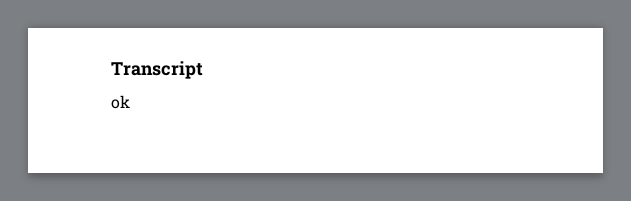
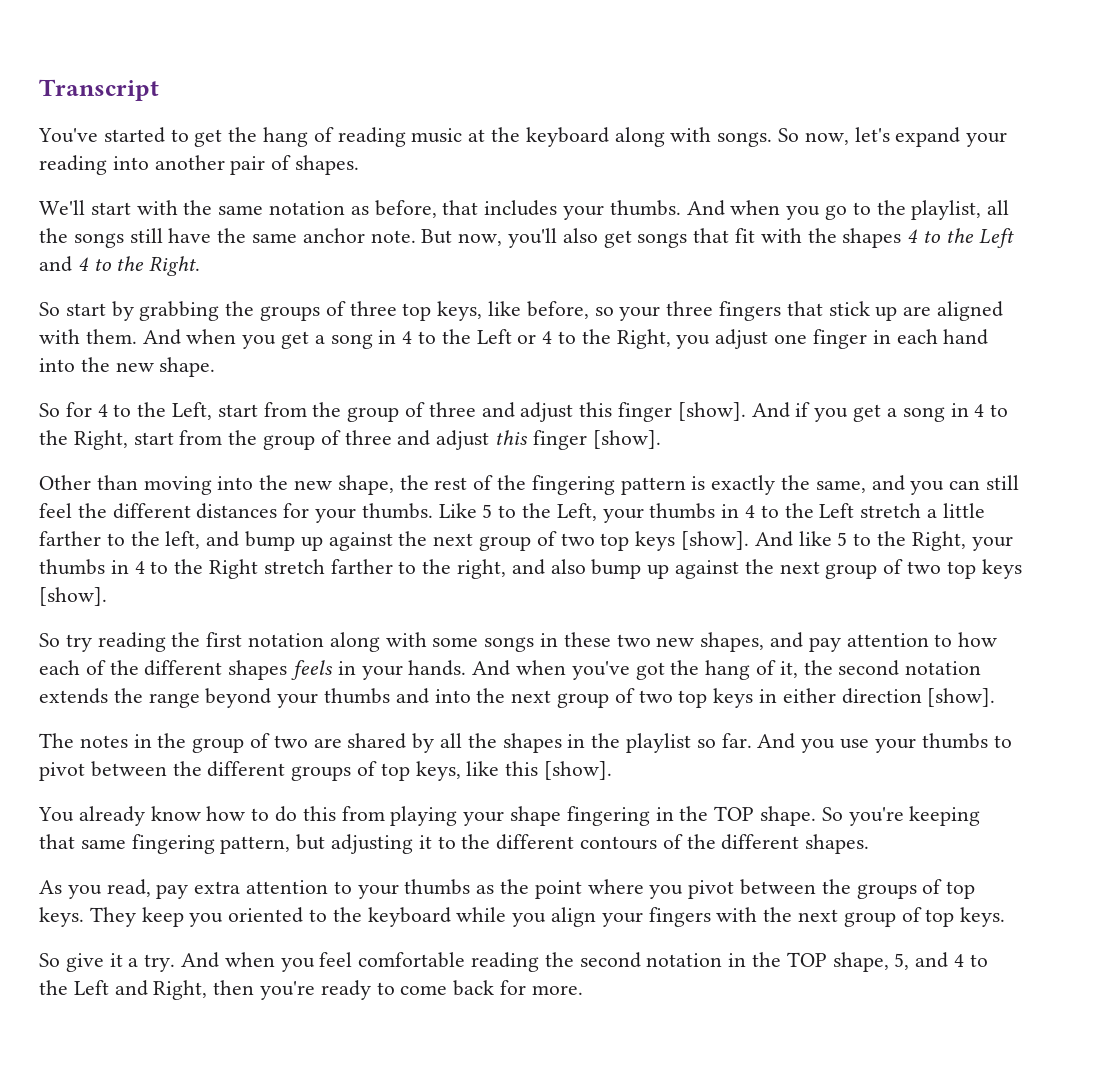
- ok
+ You've started to get the hang of reading music at the keyboard along with songs. So now, let's expand your reading into another pair of shapes.
+ We'll start with the same notation as before, that includes your thumbs. And when you go to the playlist, all the songs still have the same anchor note. But now, you'll also get songs that fit with the shapes 4 to the Left and 4 to the Right.
+ So start by grabbing the groups of three top keys, like before, so your three fingers that stick up are aligned with them. And when you get a song in 4 to the Left or 4 to the Right, you adjust one finger in each hand into the new shape.
+ So for 4 to the Left, start from the group of three and adjust this finger [show]. And if you get a song in 4 to the Right, start from the group of three and adjust this finger [show].
+ Other than moving into the new shape, the rest of the fingering pattern is exactly the same, and you can still feel the different distances for your thumbs. Like 5 to the Left, your thumbs in 4 to the Left stretch a little farther to the left, and bump up against the next group of two top keys [show]. And like 5 to the Right, your thumbs in 4 to the Right stretch farther to the right, and also bump up against the next group of two top keys [show].
+ So try reading the first notation along with some songs in these two new shapes, and pay attention to how each of the different shapes feels in your hands. And when you've got the hang of it, the second notation extends the range beyond your thumbs and into the next group of two top keys in either direction [show].
+ The notes in the group of two are shared by all the shapes in the playlist so far. And you use your thumbs to pivot between the different groups of top keys, like this [show].
+ You already know how to do this from playing your shape fingering in the TOP shape. So you're keeping that same fingering pattern, but adjusting it to the different contours of the different shapes.
+ As you read, pay extra attention to your thumbs as the point where you pivot between the groups of top keys. They keep you oriented to the keyboard while you align your fingers with the next group of top keys.
+ So give it a try. And when you feel comfortable reading the second notation in the TOP shape, 5, and 4 to the Left and Right, then you're ready to come back for more.

